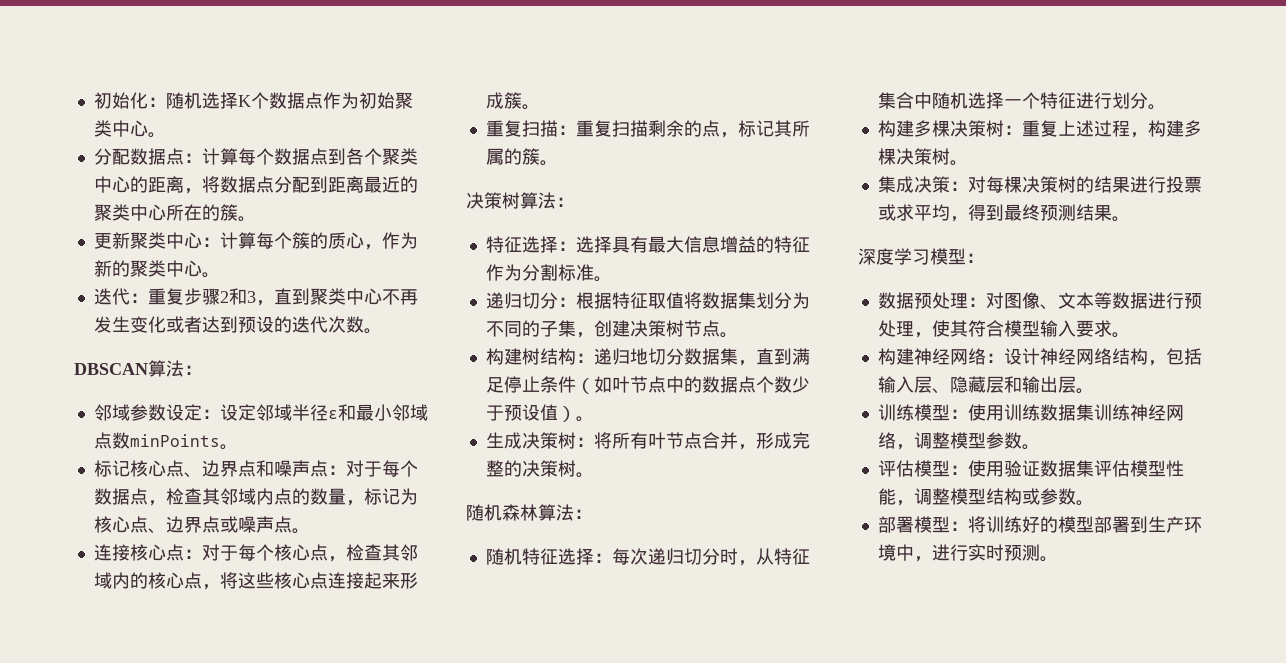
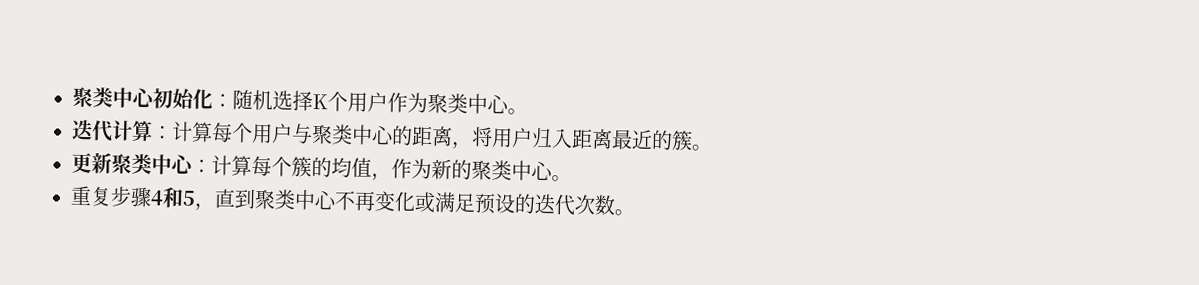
- 初始化：随机选择K个数据点作为初始聚类中心。
- 分配数据点：计算每个数据点到各个聚类中心的距离，将数据点分配到距离最近的聚类中心所在的簇。
+ 聚类中心初始化：随机选择K个用户作为聚类中心。
+ 迭代计算：计算每个用户与聚类中心的距离，将用户归入距离最近的簇。
- 更新聚类中心：计算每个簇的质心，作为新的聚类中心。
+ 更新聚类中心：计算每个簇的均值，作为新的聚类中心。
- 迭代：重复步骤2和3，直到聚类中心不再发生变化或者达到预设的迭代次数。
+ 重复步骤4和5，直到聚类中心不再变化或满足预设的迭代次数。
- DBSCAN算法：
- 邻域参数设定：设定邻域半径ε和最小邻域点数minPoints。
- 标记核心点、边界点和噪声点：对于每个数据点，检查其邻域内点的数量，标记为核心点、边界点或噪声点。
- 连接核心点：对于每个核心点，检查其邻域内的核心点，将这些核心点连接起来形成簇。
- 重复扫描：重复扫描剩余的点，标记其所属的簇。
- 决策树算法：
- 特征选择：选择具有最大信息增益的特征作为分割标准。
- 递归切分：根据特征取值将数据集划分为不同的子集，创建决策树节点。
- 构建树结构：递归地切分数据集，直到满足停止条件（如叶节点中的数据点个数少于预设值）。
- 生成决策树：将所有叶节点合并，形成完整的决策树。
- 随机森林算法：
- 随机特征选择：每次递归切分时，从特征集合中随机选择一个特征进行划分。
- 构建多棵决策树：重复上述过程，构建多棵决策树。
- 集成决策：对每棵决策树的结果进行投票或求平均，得到最终预测结果。
- 深度学习模型：
- 数据预处理：对图像、文本等数据进行预处理，使其符合模型输入要求。
- 构建神经网络：设计神经网络结构，包括输入层、隐藏层和输出层。
- 训练模型：使用训练数据集训练神经网络，调整模型参数。
- 评估模型：使用验证数据集评估模型性能，调整模型结构或参数。
- 部署模型：将训练好的模型部署到生产环境中，进行实时预测。

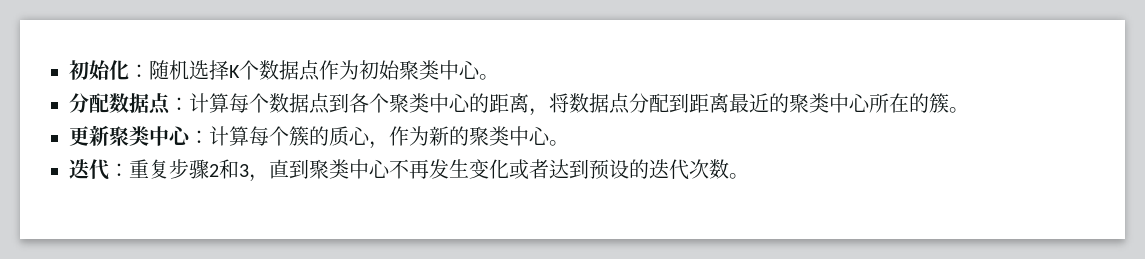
- 聚类中心初始化：随机选择K个用户作为聚类中心。
- 迭代计算：计算每个用户与聚类中心的距离，将用户归入距离最近的簇。
+ 初始化：随机选择K个数据点作为初始聚类中心。
+ 分配数据点：计算每个数据点到各个聚类中心的距离，将数据点分配到距离最近的聚类中心所在的簇。
- 更新聚类中心：计算每个簇的均值，作为新的聚类中心。
+ 更新聚类中心：计算每个簇的质心，作为新的聚类中心。
- 重复步骤4和5，直到聚类中心不再变化或满足预设的迭代次数。
+ 迭代：重复步骤2和3，直到聚类中心不再发生变化或者达到预设的迭代次数。

